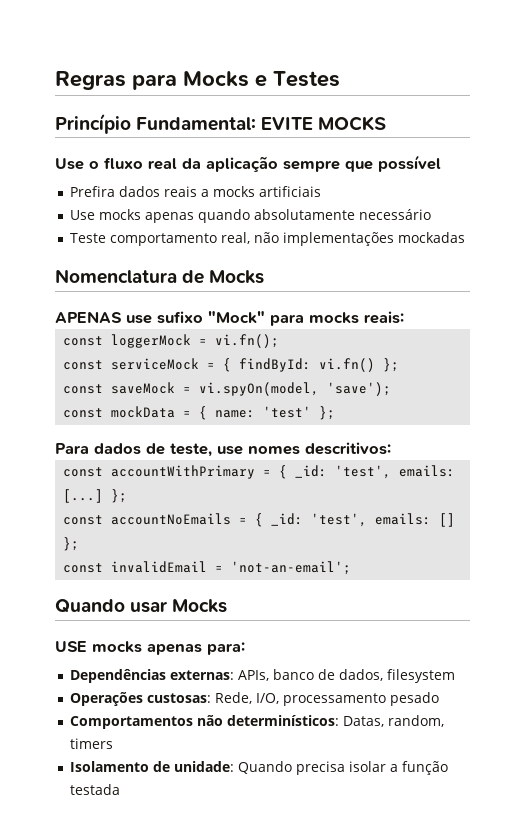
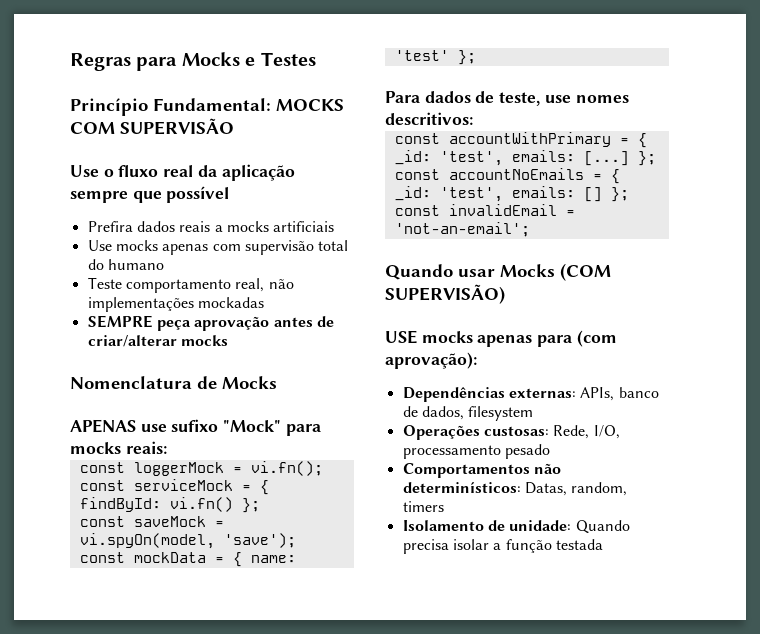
- Princípio Fundamental: EVITE MOCKS
+ Princípio Fundamental: MOCKS COM SUPERVISÃO
- Use mocks apenas quando absolutamente necessário
+ Use mocks apenas com supervisão total do humano
+ SEMPRE peça aprovação antes de criar/alterar mocks
- Quando usar Mocks
+ Quando usar Mocks (COM SUPERVISÃO)
- USE mocks apenas para:
+ USE mocks apenas para (com aprovação):

